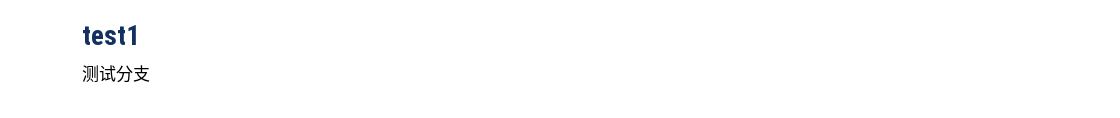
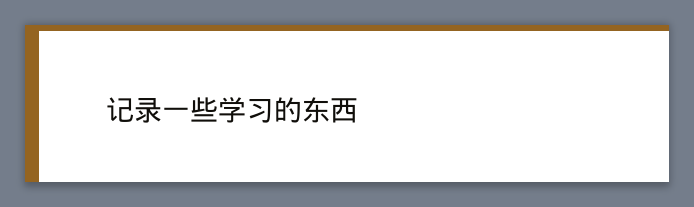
- test1
- 测试分支
+ 记录一些学习的东西

